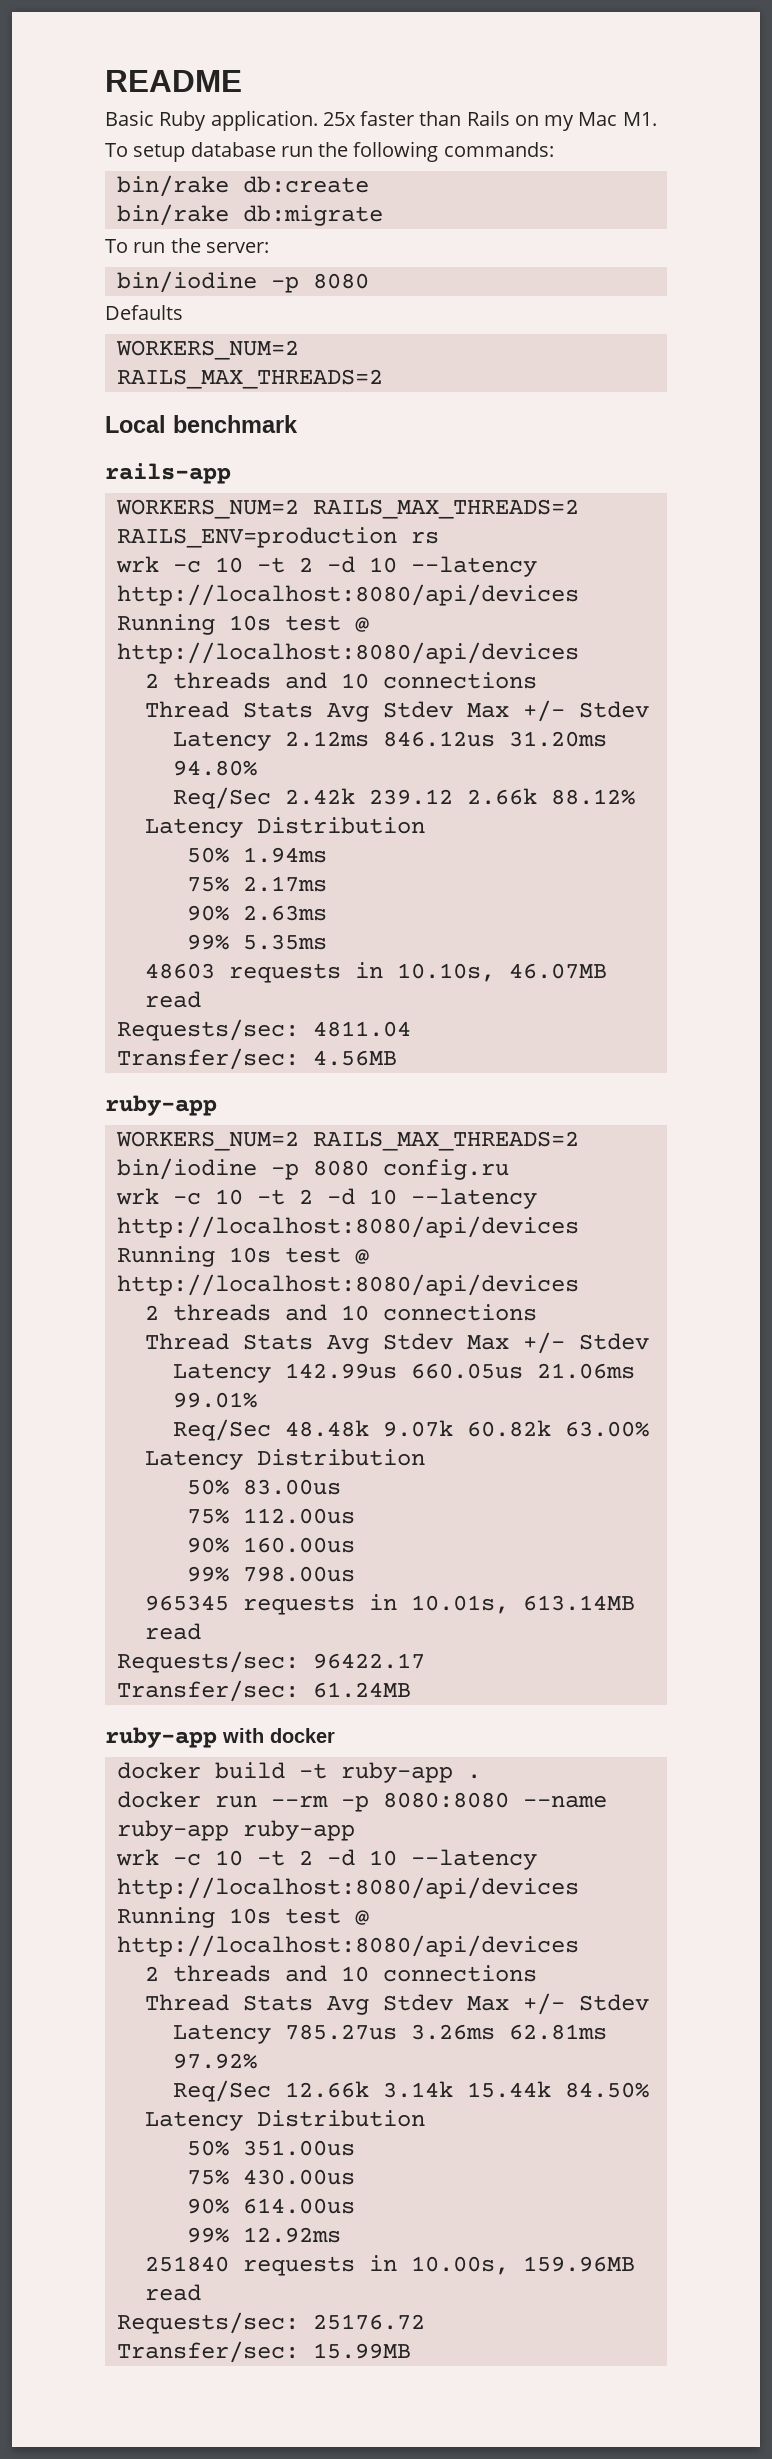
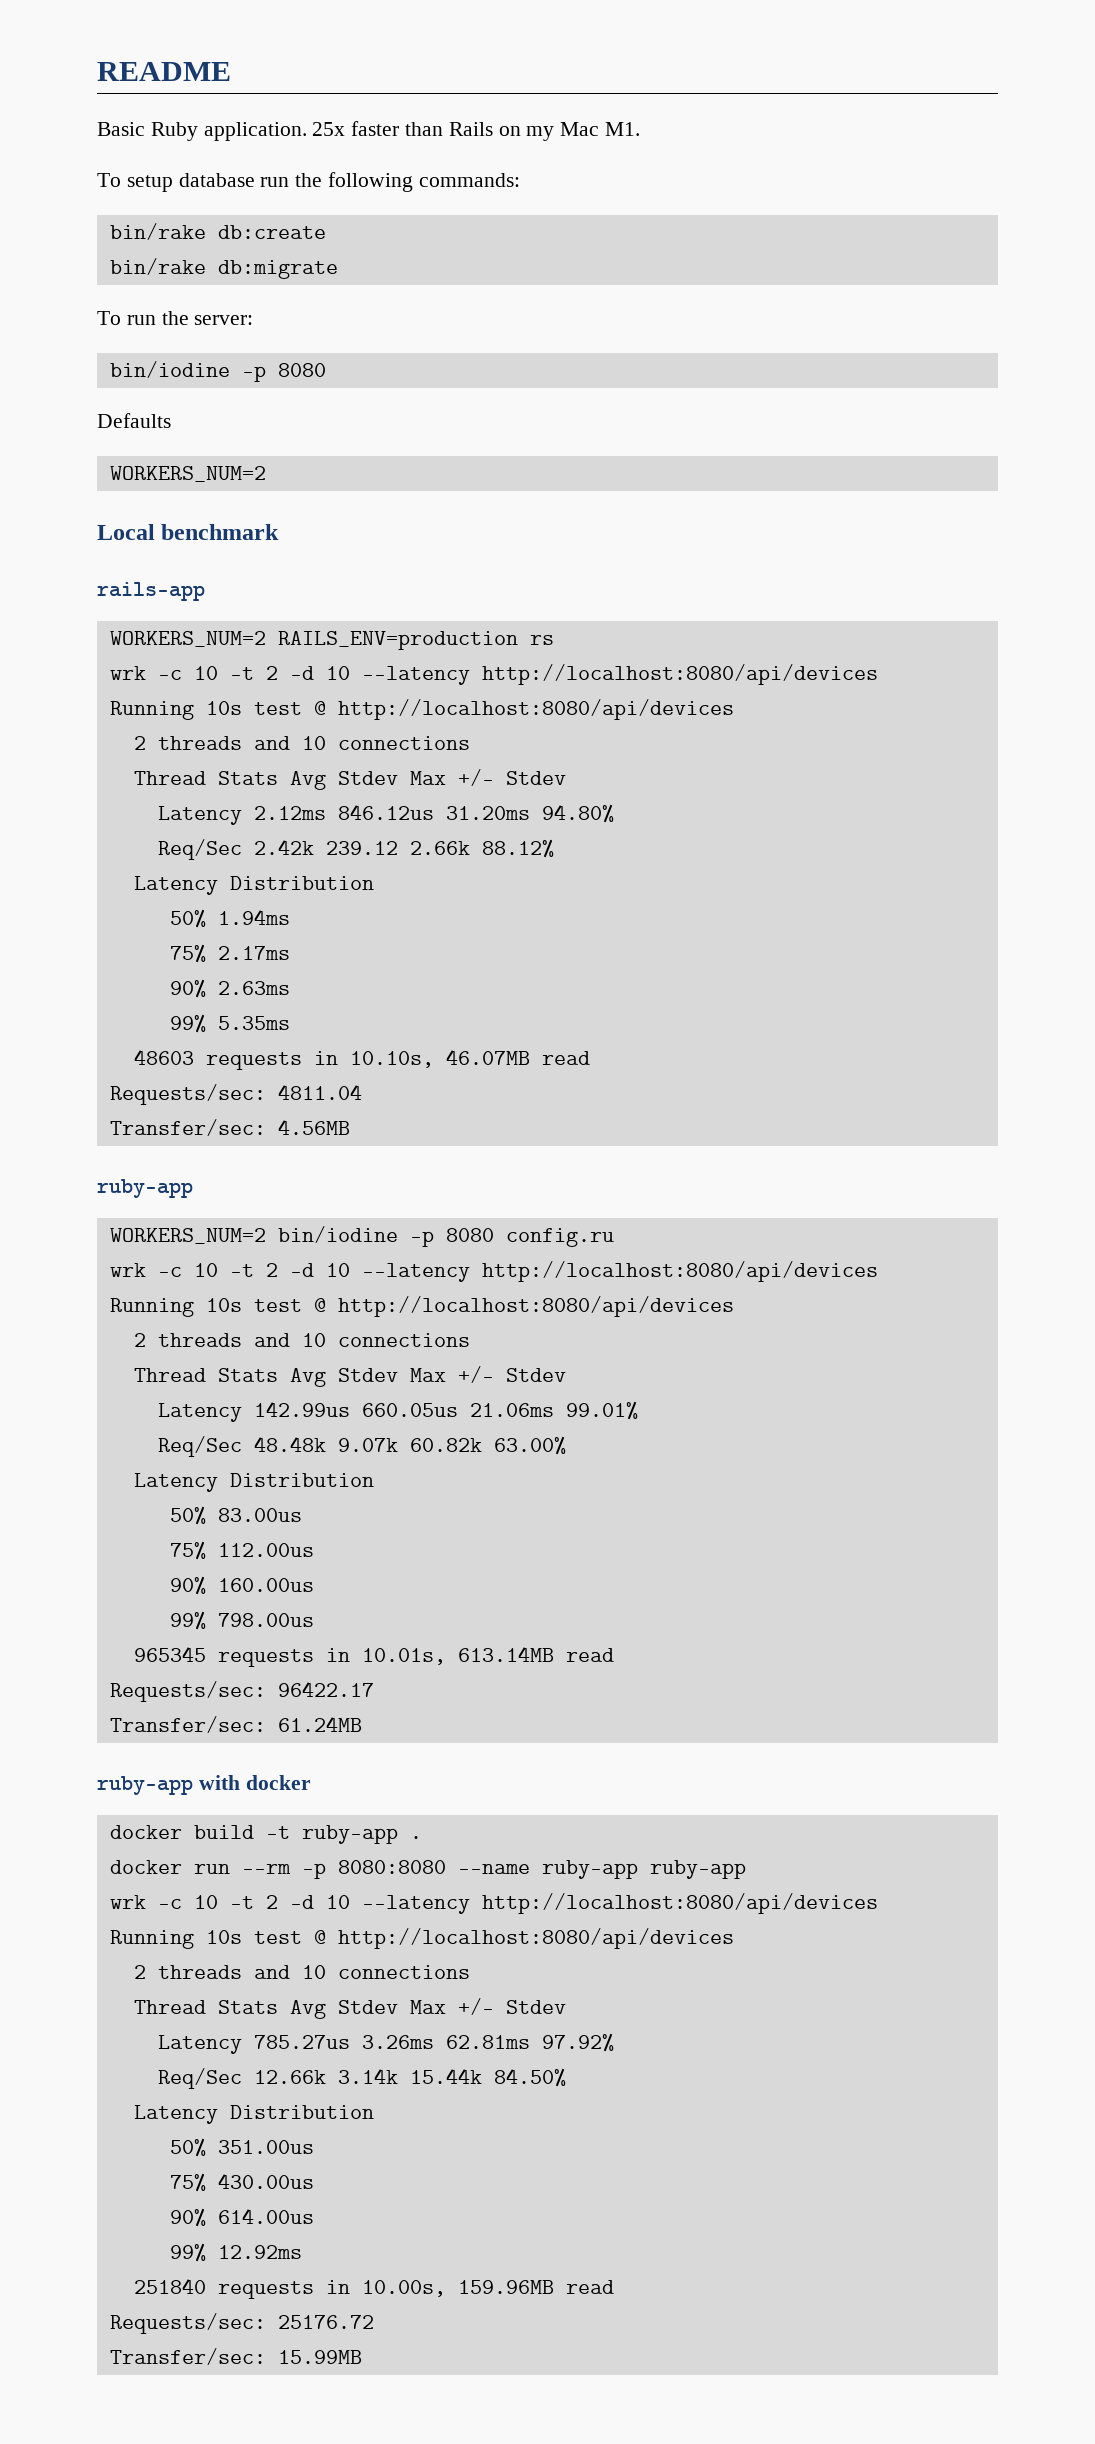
  Defaults
  WORKERS_NUM=2
- RAILS_MAX_THREADS=2
- WORKERS_NUM=2 RAILS_MAX_THREADS=2 RAILS_ENV=production rs
+ WORKERS_NUM=2 RAILS_ENV=production rs
- WORKERS_NUM=2 RAILS_MAX_THREADS=2 bin/iodine -p 8080 config.ru
+ WORKERS_NUM=2 bin/iodine -p 8080 config.ru

